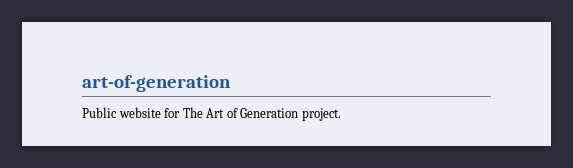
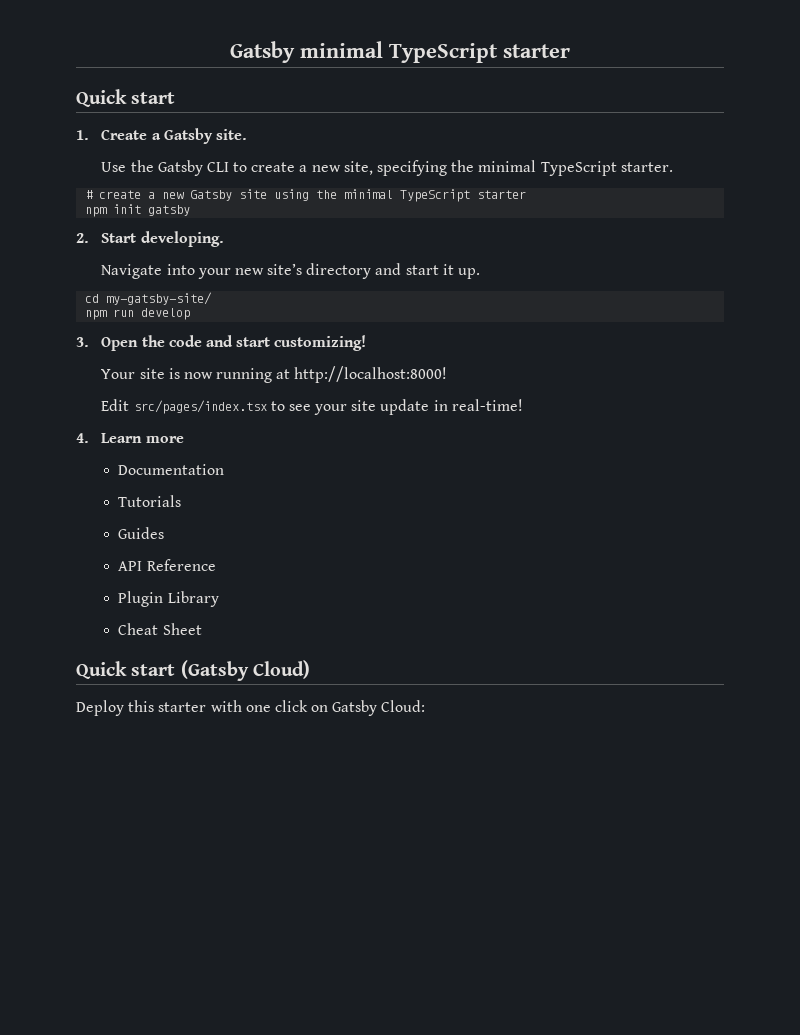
- art-of-generation
- Public website for The Art of Generation project.
+ Gatsby minimal TypeScript starter
+ Quick start
+ 1. Create a Gatsby site.
+ Use the Gatsby CLI to create a new site, specifying the minimal TypeScript starter.
+ # create a new Gatsby site using the minimal TypeScript starter
+ npm init gatsby
+ 2. Start developing.
+ Navigate into your new site’s directory and start it up.
+ cd my-gatsby-site/
+ npm run develop
+ 3. Open the code and start customizing!
+ Your site is now running at http://localhost:8000!
+ Edit src/pages/index.tsx to see your site update in real-time!
+ 4. Learn more
+ Documentation
+ Tutorials
+ Guides
+ API Reference
+ Plugin Library
+ Cheat Sheet
+ Quick start (Gatsby Cloud)
+ Deploy this starter with one click on Gatsby Cloud:

